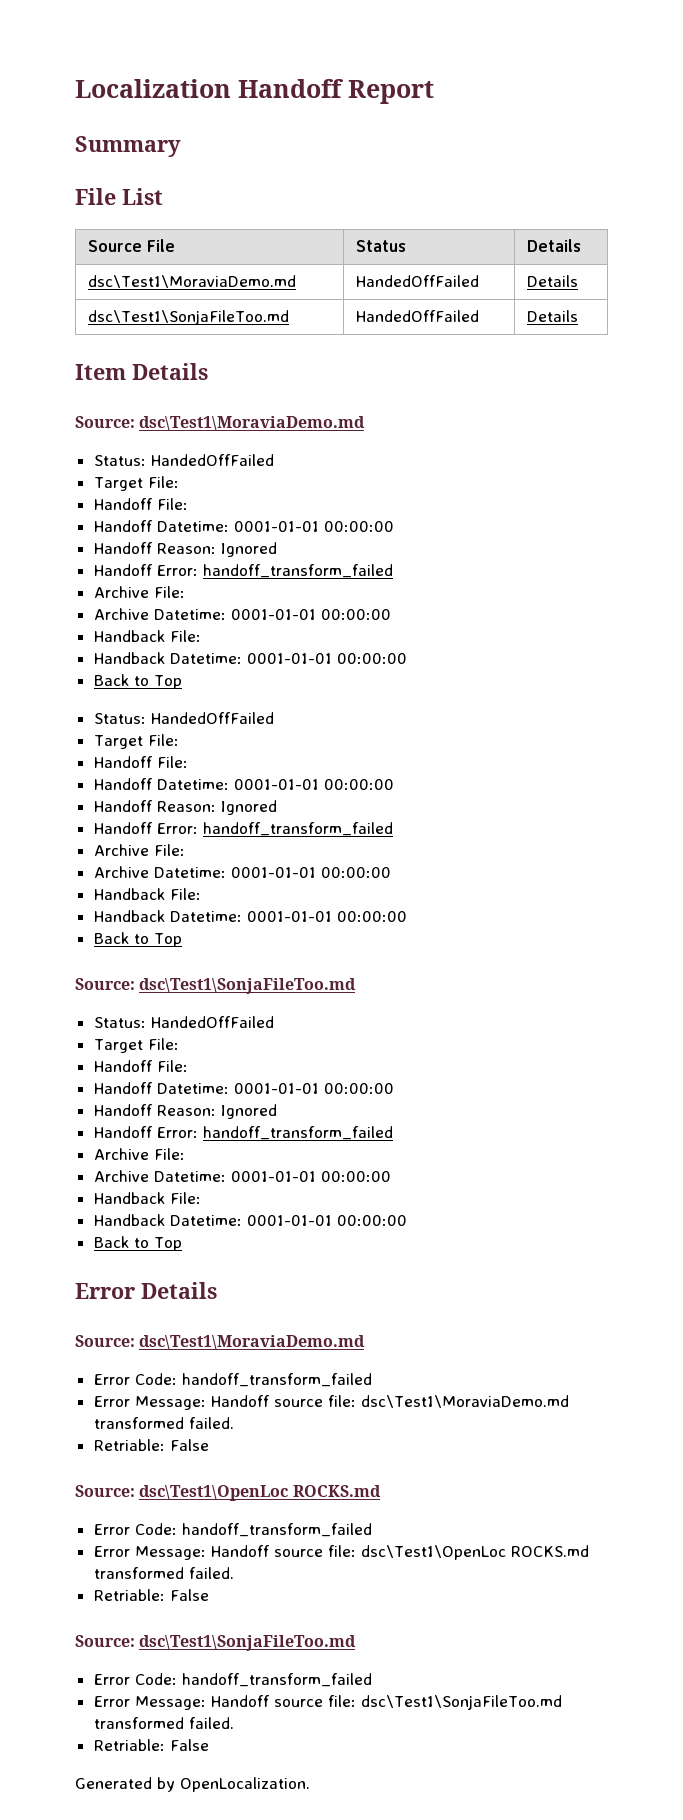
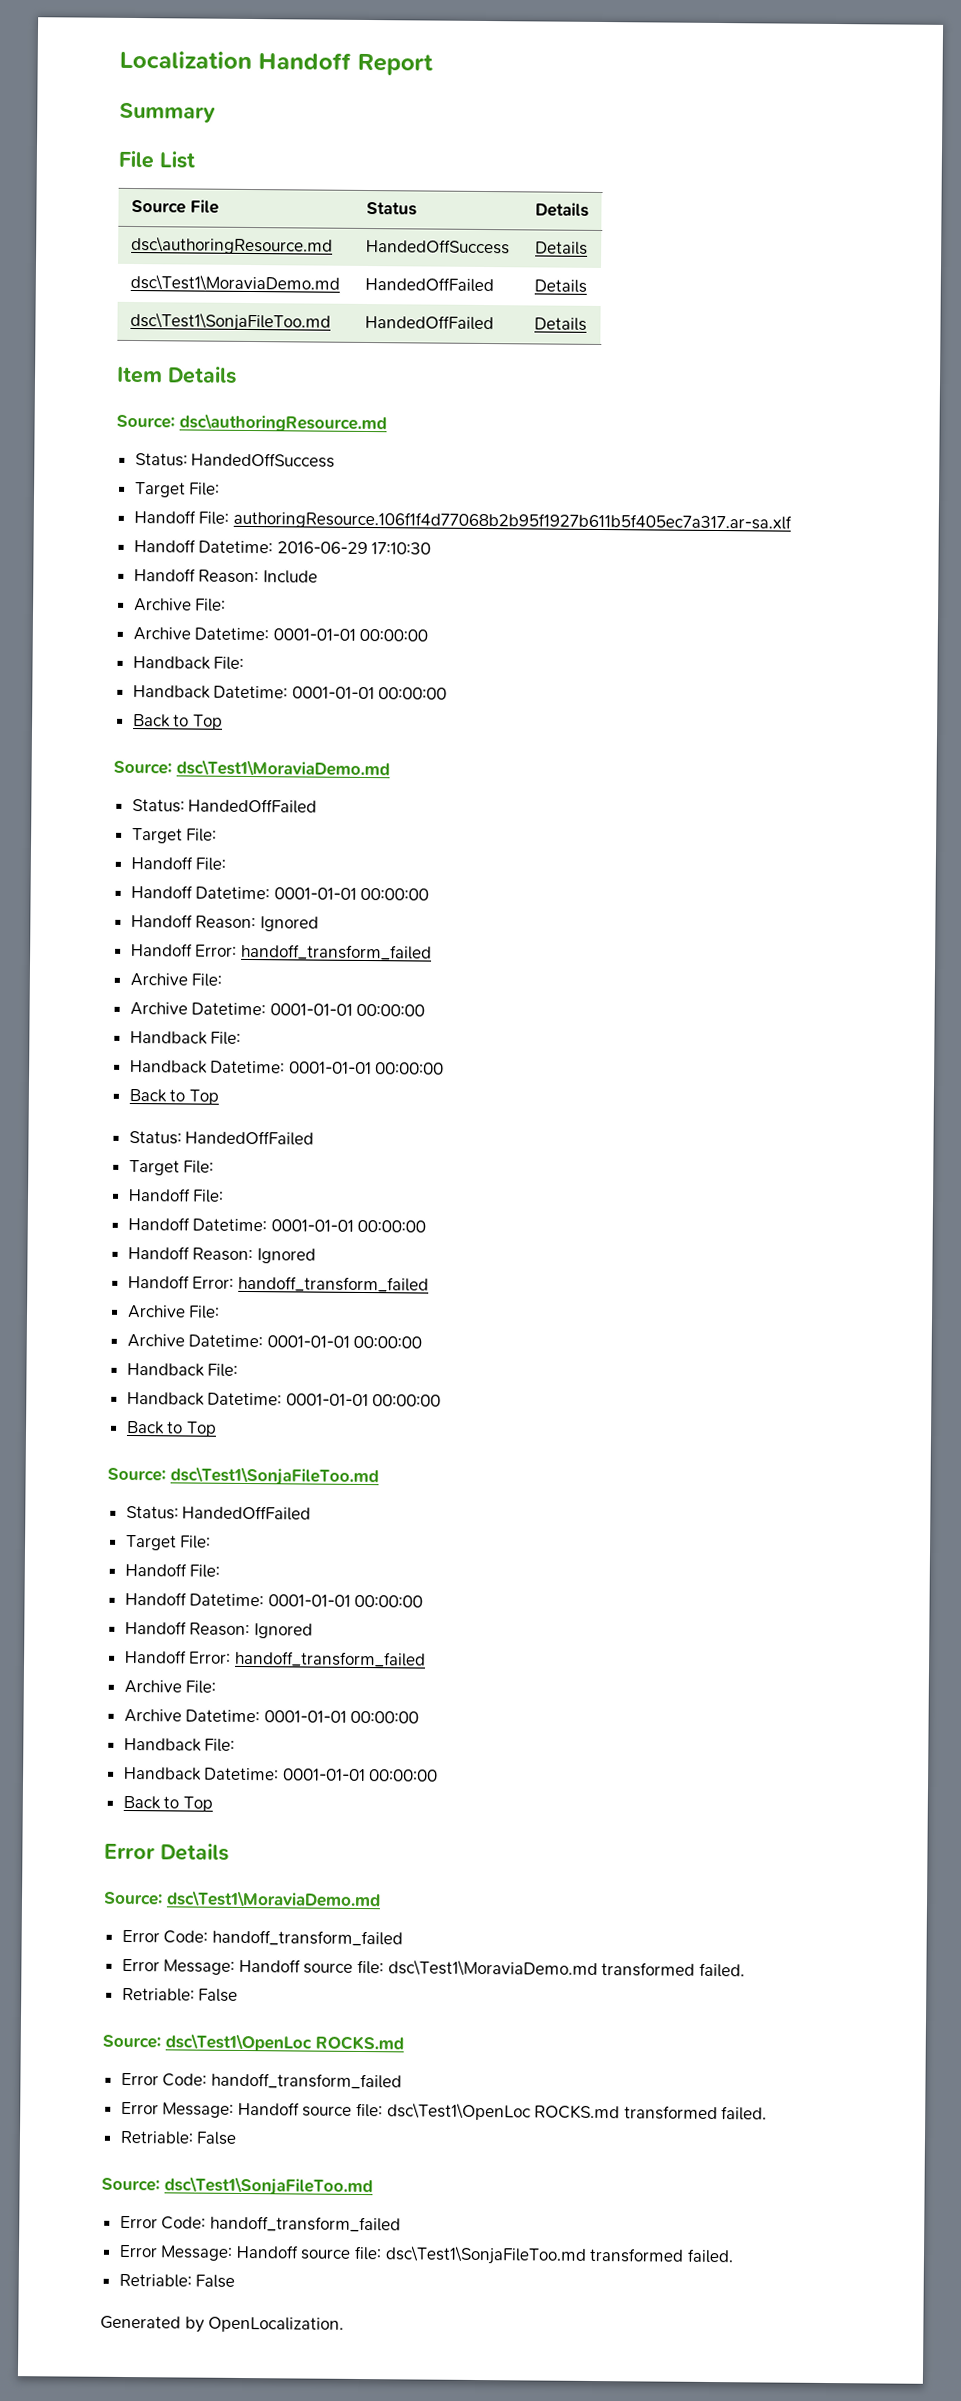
+ dsc\authoringResource.md | HandedOffSuccess | Details
+ Source: dsc\authoringResource.md
+ Status: HandedOffSuccess
+ Target File:
+ Handoff File: authoringResource.106f1f4d77068b2b95f1927b611b5f405ec7a317.ar-sa.xlf
+ Handoff Datetime: 2016-06-29 17:10:30
+ Handoff Reason: Include
+ Archive File:
+ Archive Datetime: 0001-01-01 00:00:00
+ Handback File:
+ Handback Datetime: 0001-01-01 00:00:00
+ Back to Top

